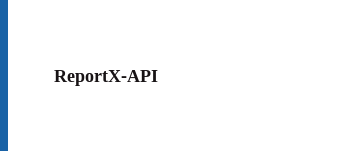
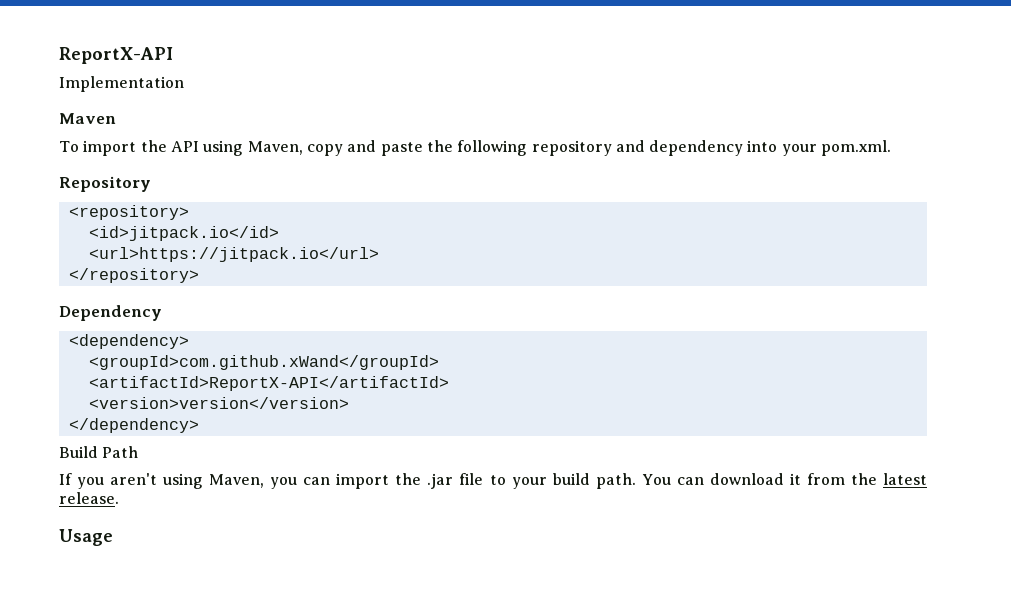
+ Implementation
+ Maven
+ To import the API using Maven, copy and paste the following repository and dependency into your pom.xml.
+ Repository
+ <repository>
+ <id>jitpack.io</id>
+ <url>https://jitpack.io</url>
+ </repository>
+ Dependency
+ <dependency>
+ <groupId>com.github.xWand</groupId>
+ <artifactId>ReportX-API</artifactId>
+ <version>version</version>
+ </dependency>
+ Build Path
+ If you aren't using Maven, you can import the .jar file to your build path. You can download it from the latest release.
+ Usage

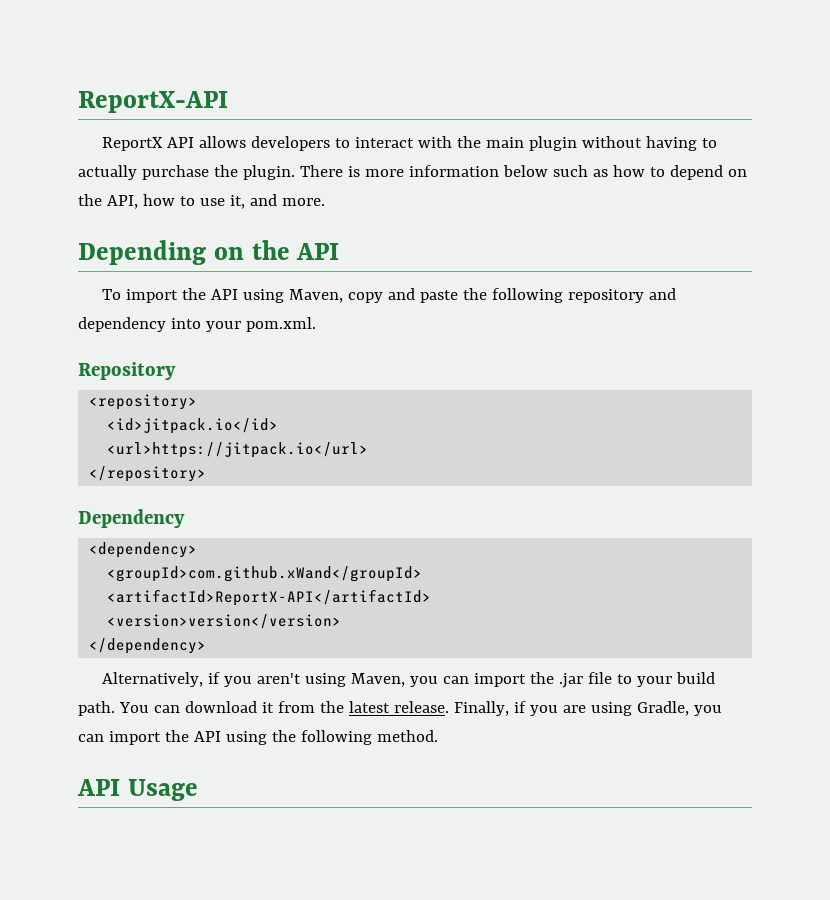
- Implementation
- Maven
+ ReportX API allows developers to interact with the main plugin without having to actually purchase the plugin. There is more information below such as how to depend on the API, how to use it, and more.
+ Depending on the API
- Build Path
- If you aren't using Maven, you can import the .jar file to your build path.
+ Alternatively, if you aren't using Maven, you can import the .jar file to your build path.
- You can download it from the latest release.
- Usage
+ You can download it from the latest release. Finally, if you are using Gradle, you can import the API using the following method.
+ API Usage

